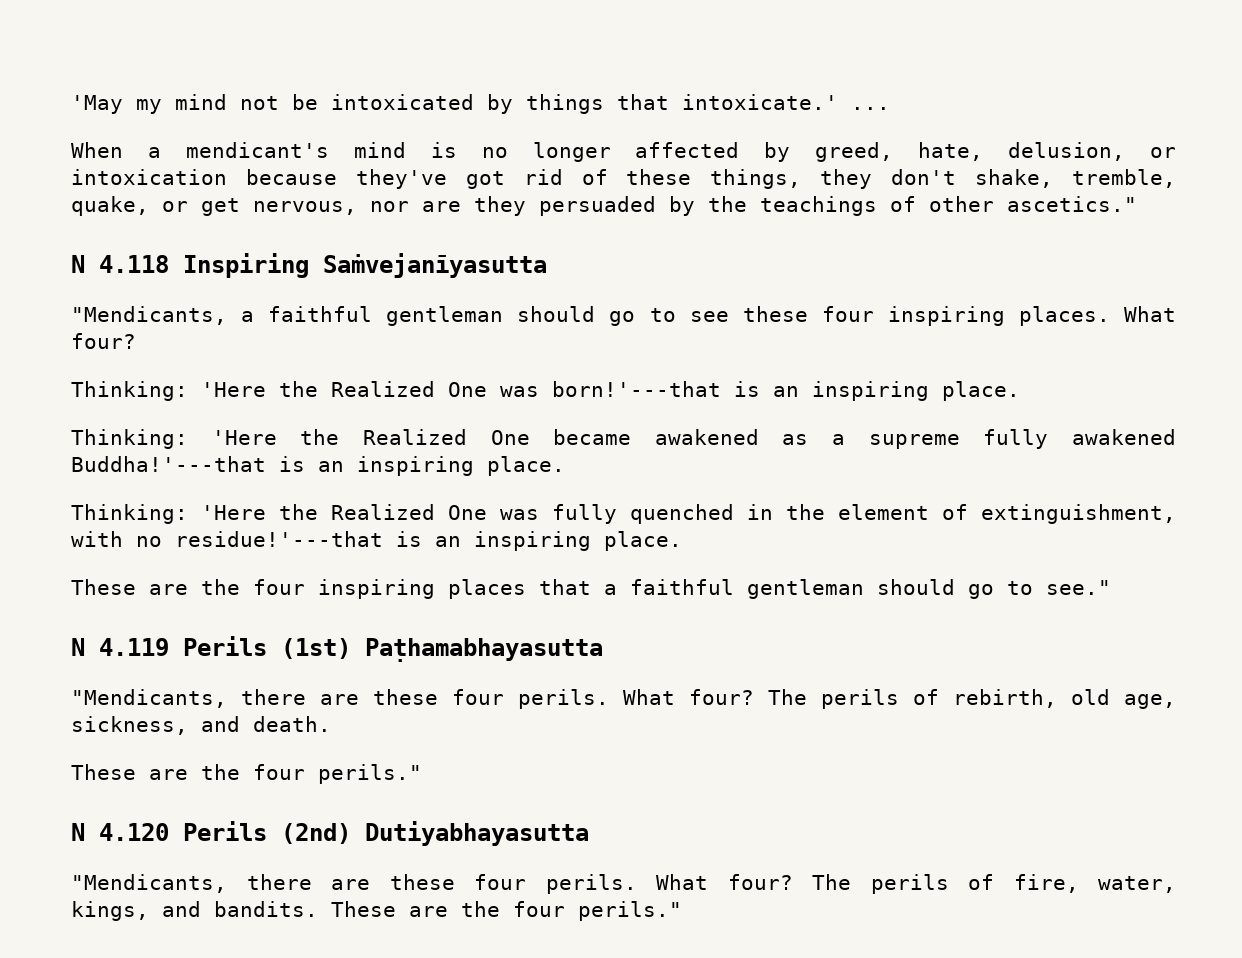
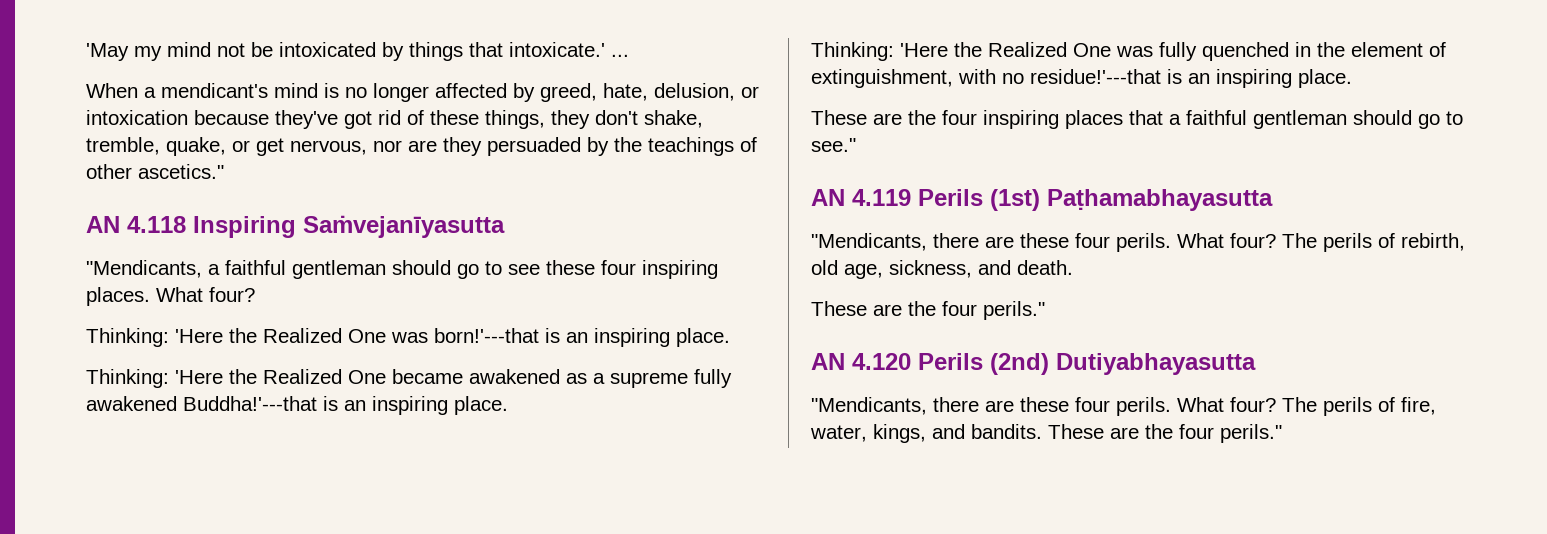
- N 4.118 Inspiring Saṁvejanīyasutta
+ AN 4.118 Inspiring Saṁvejanīyasutta
- N 4.119 Perils (1st) Paṭhamabhayasutta
+ AN 4.119 Perils (1st) Paṭhamabhayasutta
- N 4.120 Perils (2nd) Dutiyabhayasutta
+ AN 4.120 Perils (2nd) Dutiyabhayasutta

